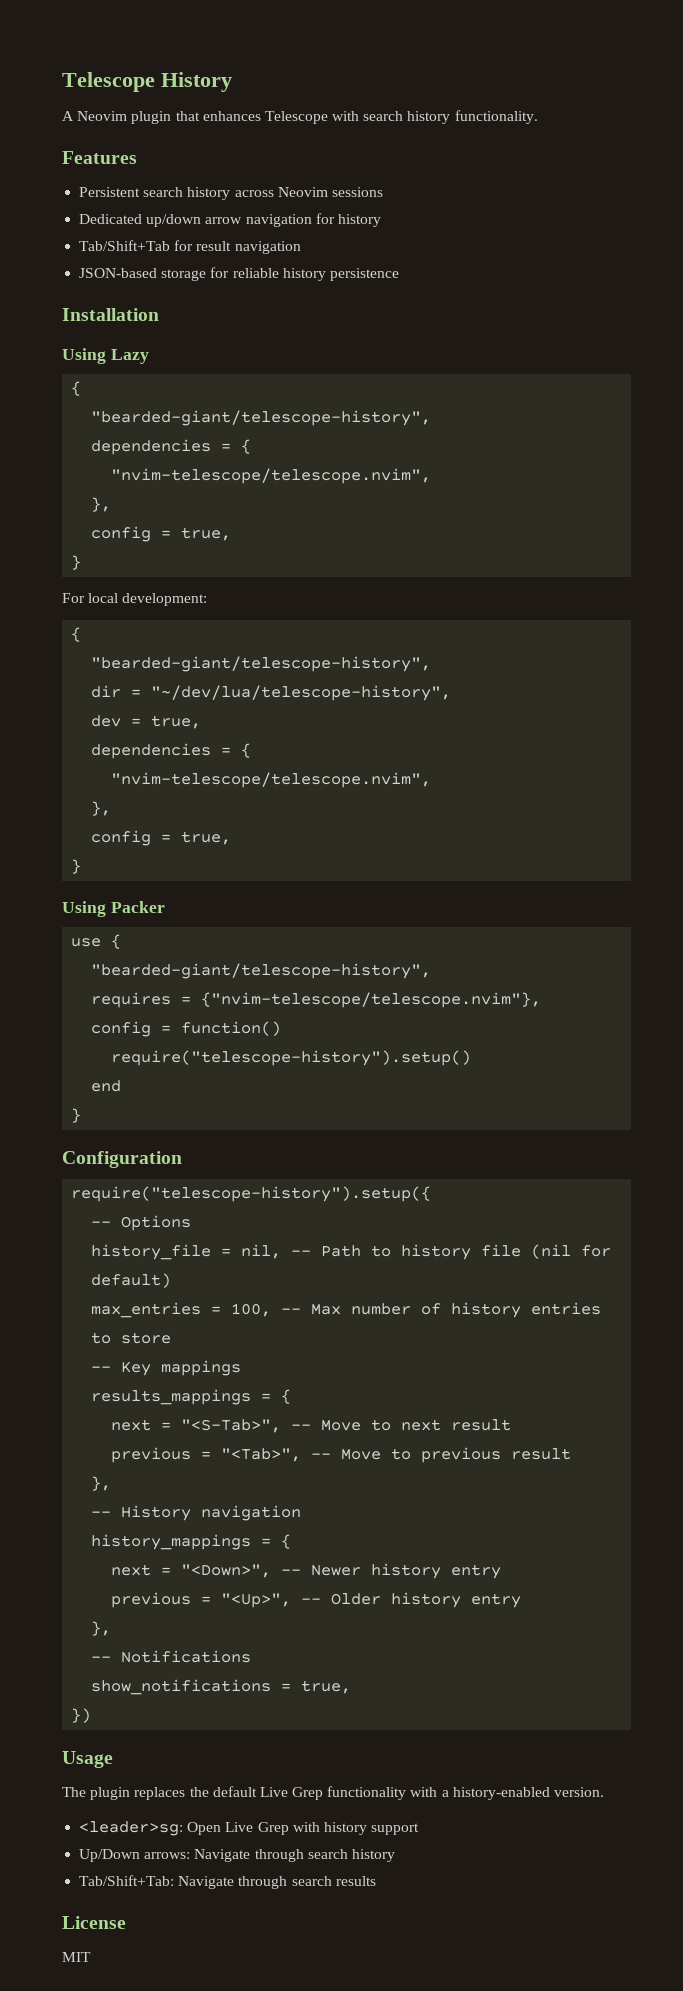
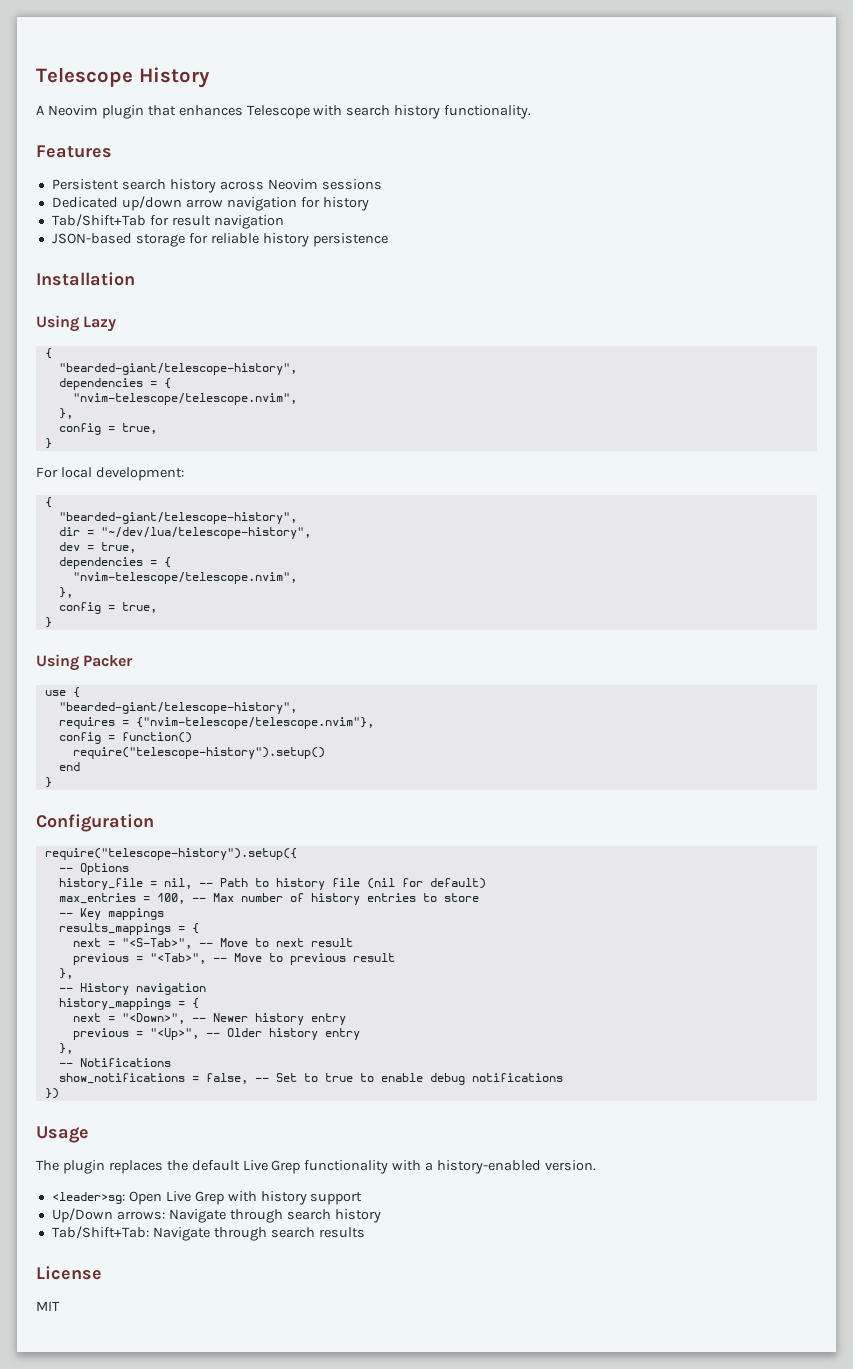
- show_notifications = true,
+ show_notifications = false, -- Set to true to enable debug notifications

